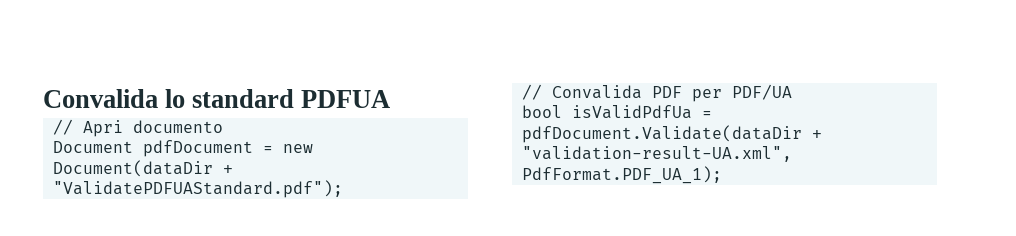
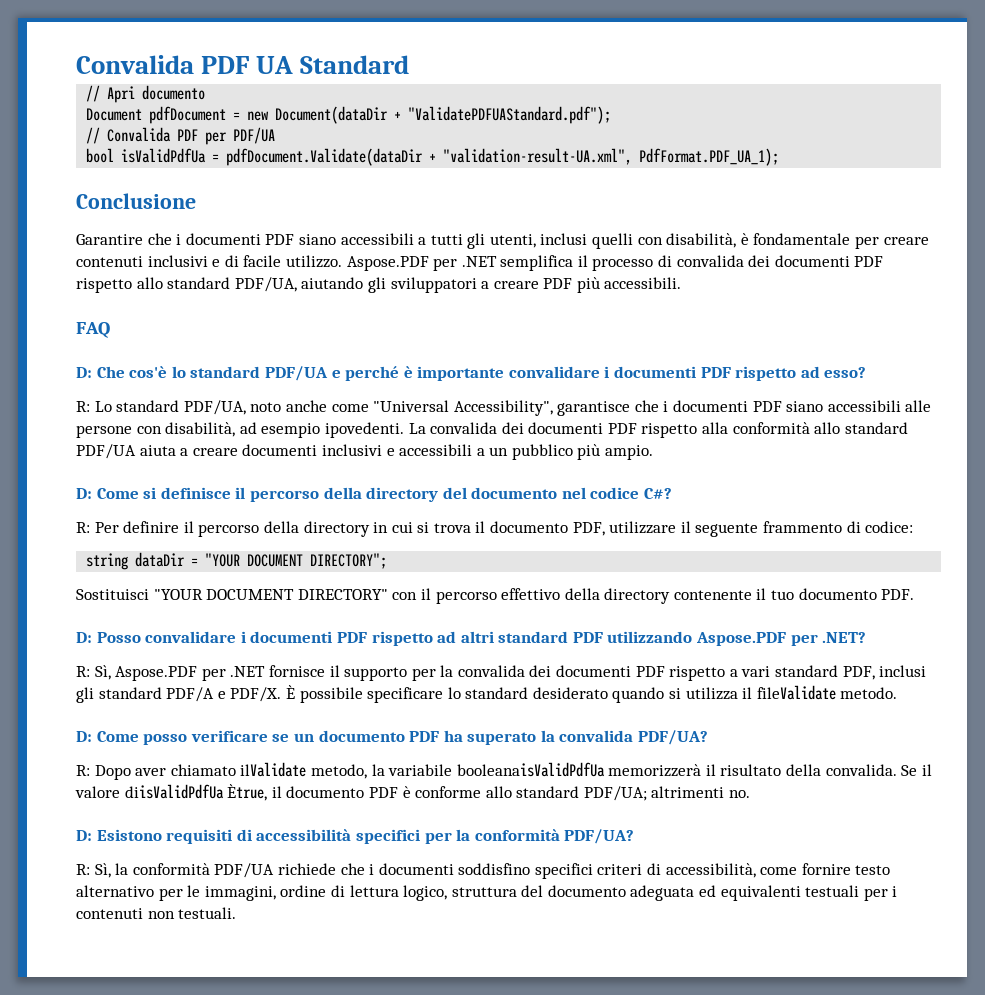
- Convalida lo standard PDFUA
+ Convalida PDF UA Standard
+ Conclusione
+ Garantire che i documenti PDF siano accessibili a tutti gli utenti, inclusi quelli con disabilità, è fondamentale per creare contenuti inclusivi e di facile utilizzo. Aspose.PDF per .NET semplifica il processo di convalida dei documenti PDF rispetto allo standard PDF/UA, aiutando gli sviluppatori a creare PDF più accessibili.
+ FAQ
+ D: Che cos'è lo standard PDF/UA e perché è importante convalidare i documenti PDF rispetto ad esso?
+ R: Lo standard PDF/UA, noto anche come "Universal Accessibility", garantisce che i documenti PDF siano accessibili alle persone con disabilità, ad esempio ipovedenti. La convalida dei documenti PDF rispetto alla conformità allo standard PDF/UA aiuta a creare documenti inclusivi e accessibili a un pubblico più ampio.
+ D: Come si definisce il percorso della directory del documento nel codice C#?
+ R: Per definire il percorso della directory in cui si trova il documento PDF, utilizzare il seguente frammento di codice:
+ string dataDir = "YOUR DOCUMENT DIRECTORY";
+ Sostituisci "YOUR DOCUMENT DIRECTORY" con il percorso effettivo della directory contenente il tuo documento PDF.
+ D: Posso convalidare i documenti PDF rispetto ad altri standard PDF utilizzando Aspose.PDF per .NET?
+ R: Sì, Aspose.PDF per .NET fornisce il supporto per la convalida dei documenti PDF rispetto a vari standard PDF, inclusi gli standard PDF/A e PDF/X. È possibile specificare lo standard desiderato quando si utilizza il fileValidate metodo.
+ D: Come posso verificare se un documento PDF ha superato la convalida PDF/UA?
+ R: Dopo aver chiamato ilValidate metodo, la variabile booleanaisValidPdfUa memorizzerà il risultato della convalida. Se il valore diisValidPdfUa Ètrue, il documento PDF è conforme allo standard PDF/UA; altrimenti no.
+ D: Esistono requisiti di accessibilità specifici per la conformità PDF/UA?
+ R: Sì, la conformità PDF/UA richiede che i documenti soddisfino specifici criteri di accessibilità, come fornire testo alternativo per le immagini, ordine di lettura logico, struttura del documento adeguata ed equivalenti testuali per i contenuti non testuali.

